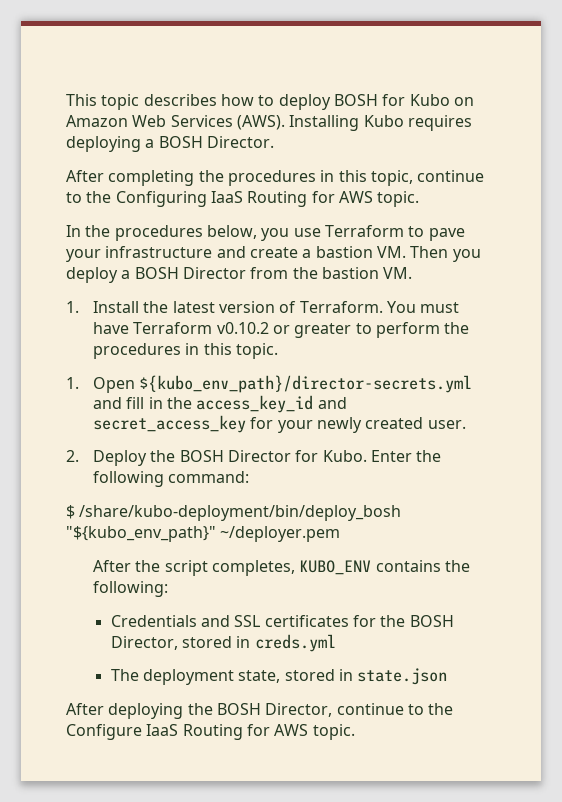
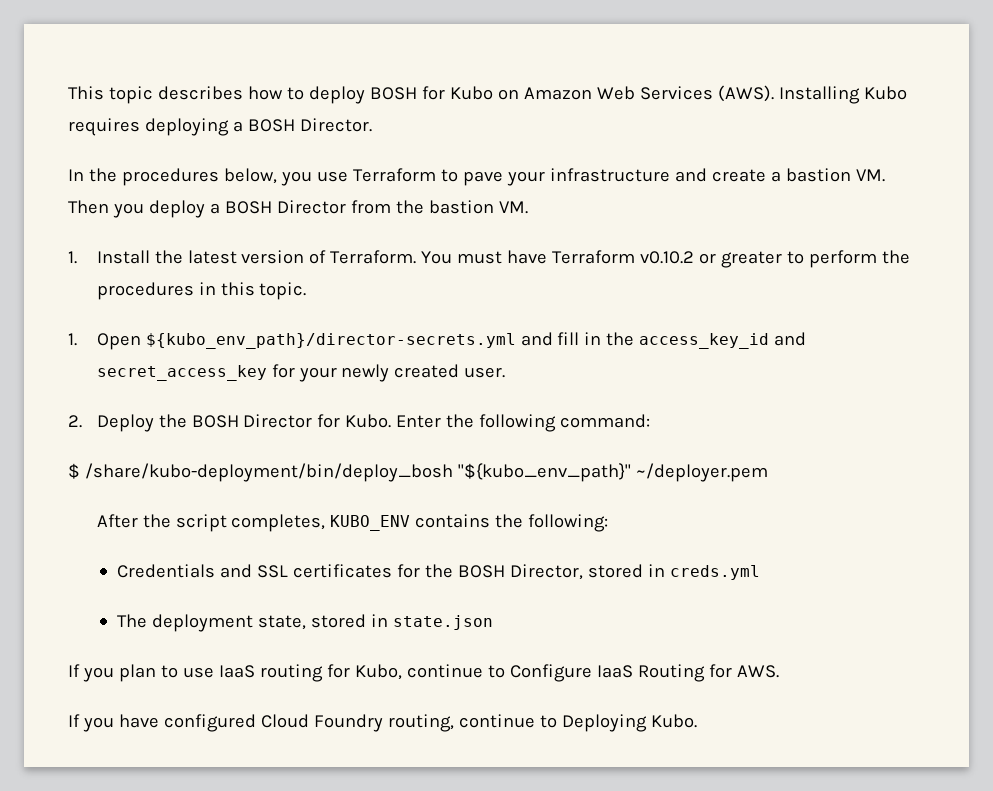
- After completing the procedures in this topic, continue to the Configuring IaaS Routing for AWS topic.
- After deploying the BOSH Director, continue to the Configure IaaS Routing for AWS topic.
+ If you plan to use IaaS routing for Kubo, continue to Configure IaaS Routing for AWS.
+ If you have configured Cloud Foundry routing, continue to Deploying Kubo.

